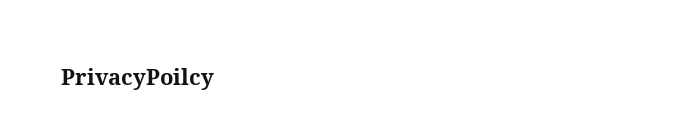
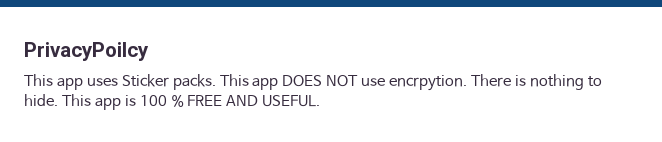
+ This app uses Sticker packs. This app DOES NOT use encrpytion. There is nothing to hide. This app is 100 % FREE AND USEFUL.

